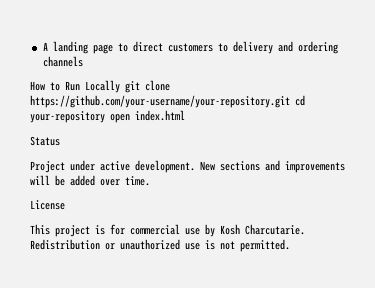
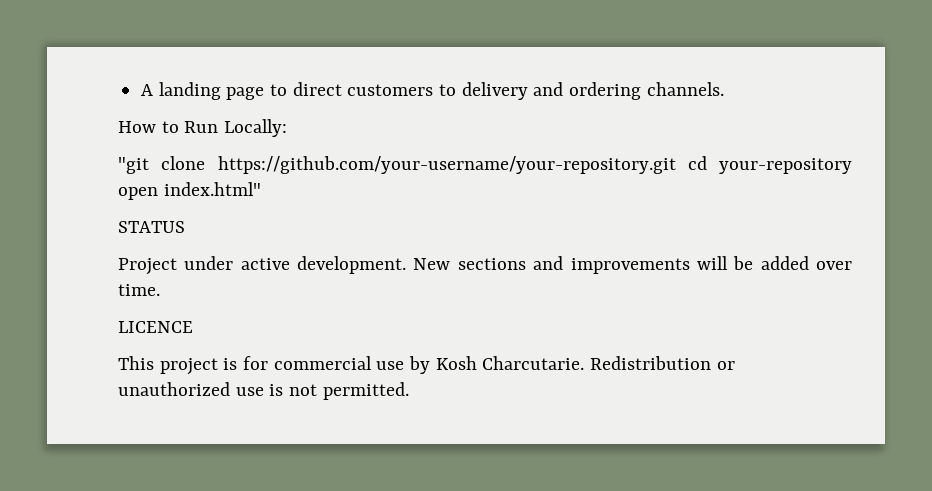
- A landing page to direct customers to delivery and ordering channels
+ A landing page to direct customers to delivery and ordering channels.
- How to Run Locally git clone https://github.com/your-username/your-repository.git cd your-repository open index.html
- Status
+ How to Run Locally:
+ "git clone https://github.com/your-username/your-repository.git cd your-repository open index.html"
+ STATUS
- License
+ LICENCE

